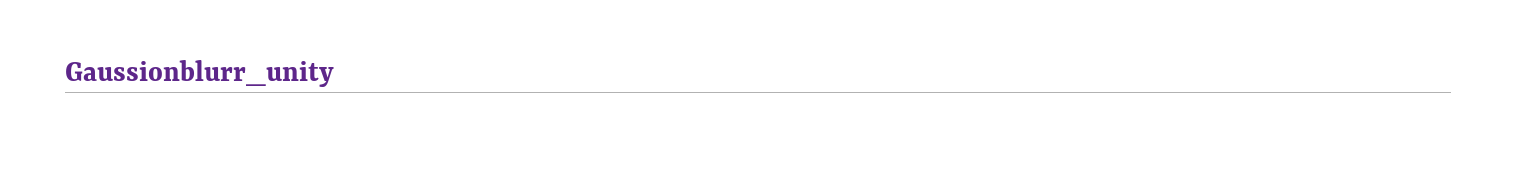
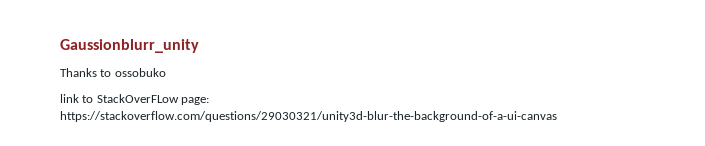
+ Thanks to ossobuko
+ link to StackOverFLow page: https://stackoverflow.com/questions/29030321/unity3d-blur-the-background-of-a-ui-canvas

